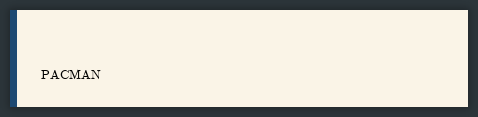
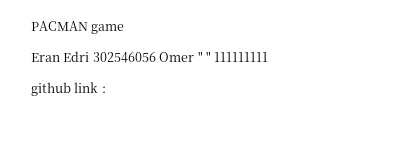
- PACMAN
+ PACMAN game
+ Eran Edri 302546056 Omer " " 111111111
+ github link :

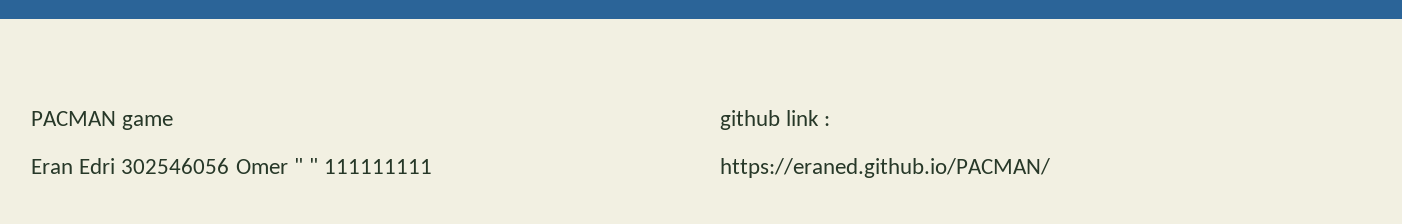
+ https://eraned.github.io/PACMAN/

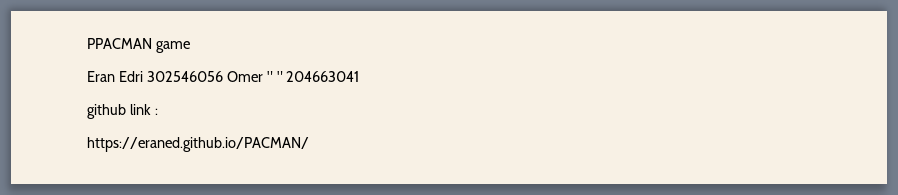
- PACMAN game
+ PPACMAN game
- Eran Edri 302546056 Omer " " 111111111
+ Eran Edri 302546056 Omer " " 204663041

